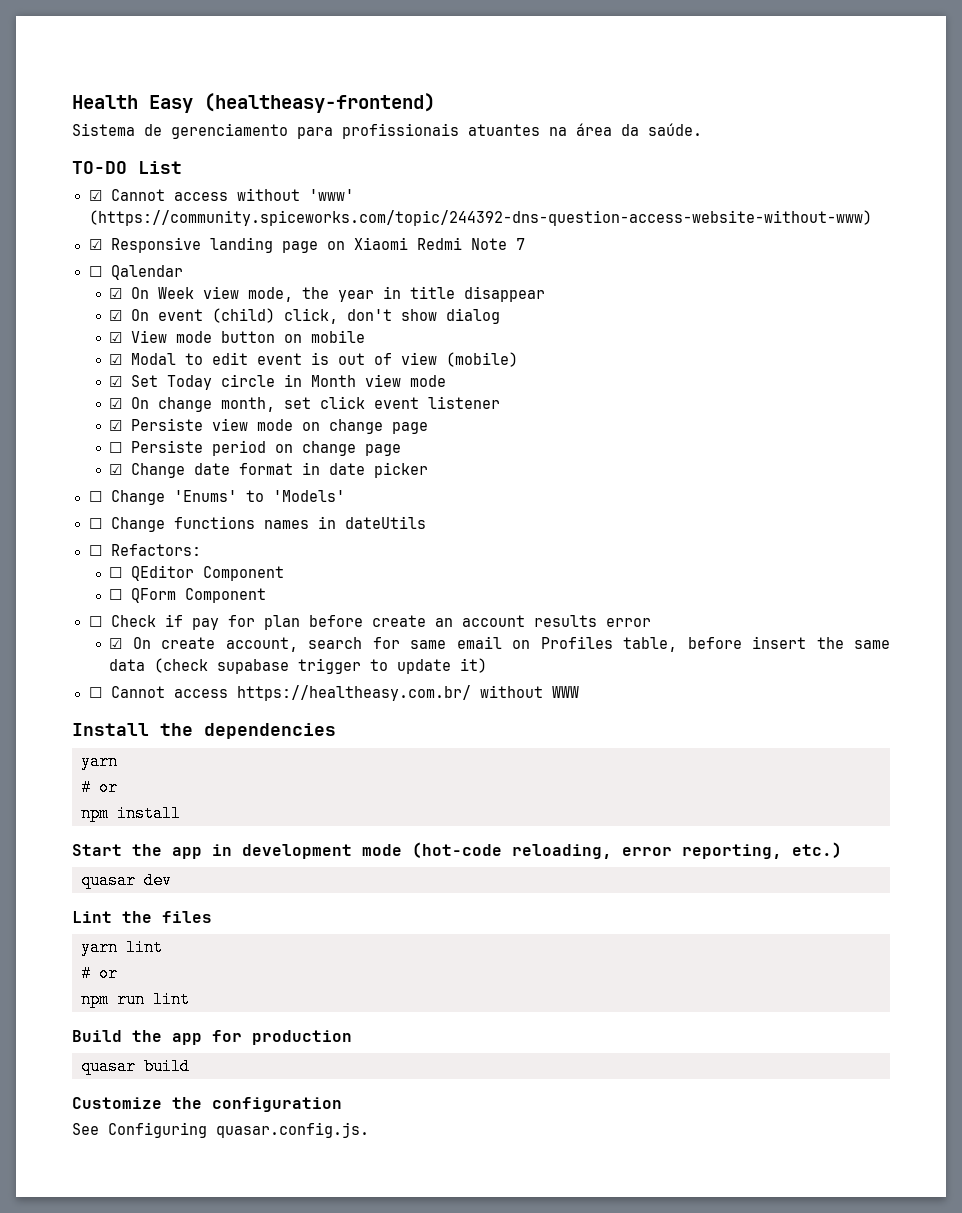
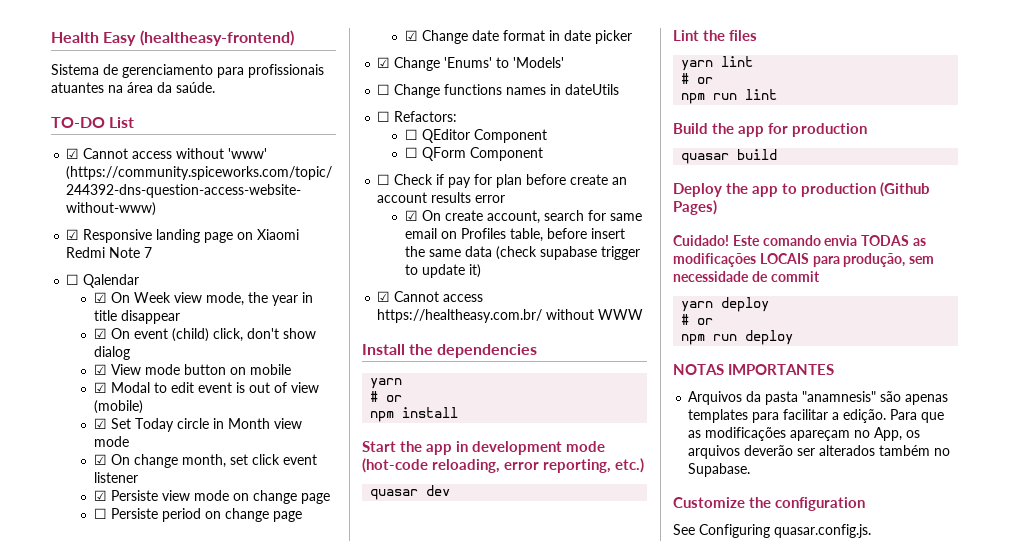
- ☐ Change 'Enums' to 'Models'
+ ☑ Change 'Enums' to 'Models'
- ☐ Cannot access https://healtheasy.com.br/ without WWW
+ ☑ Cannot access https://healtheasy.com.br/ without WWW
+ Deploy the app to production (Github Pages)
+ Cuidado! Este comando envia TODAS as modificações LOCAIS para produção, sem necessidade de commit
+ yarn deploy
+ # or
+ npm run deploy
+ NOTAS IMPORTANTES
+ Arquivos da pasta "anamnesis" são apenas templates para facilitar a edição. Para que as modificações apareçam no App, os arquivos deverão ser alterados também no Supabase.

